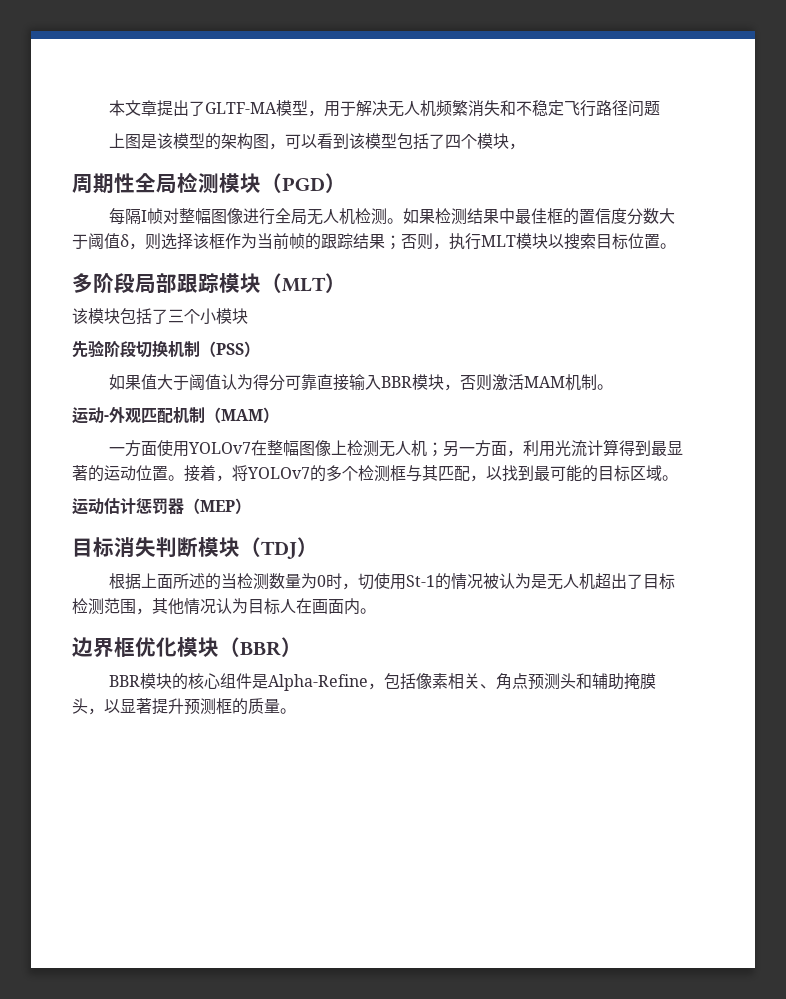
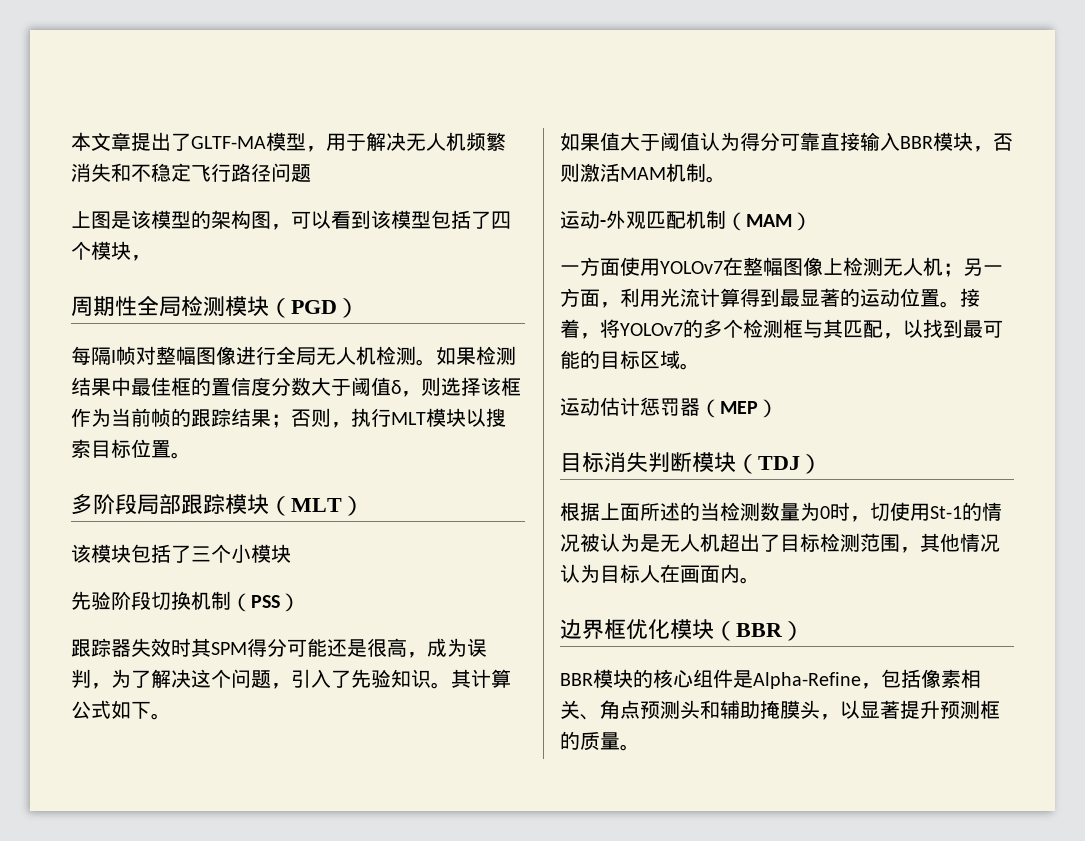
+ 跟踪器失效时其SPM得分可能还是很高，成为误判，为了解决这个问题，引入了先验知识。其计算公式如下。

